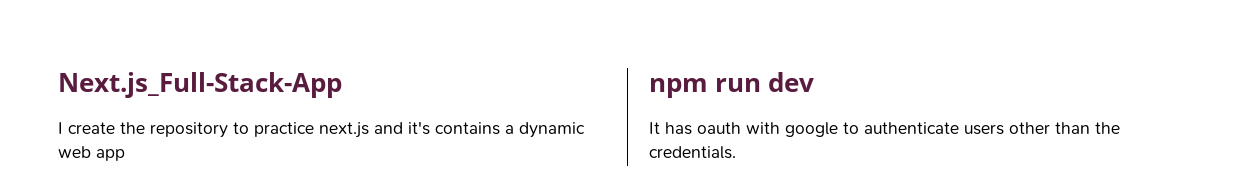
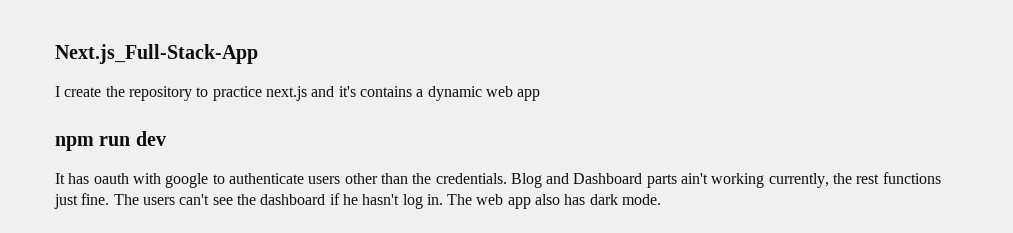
+ Blog and Dashboard parts ain't working currently, the rest functions just fine. The users can't see the dashboard if he hasn't log in. The web app also has dark mode.

